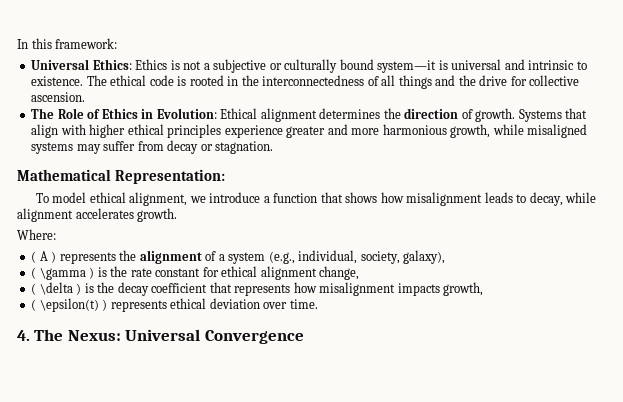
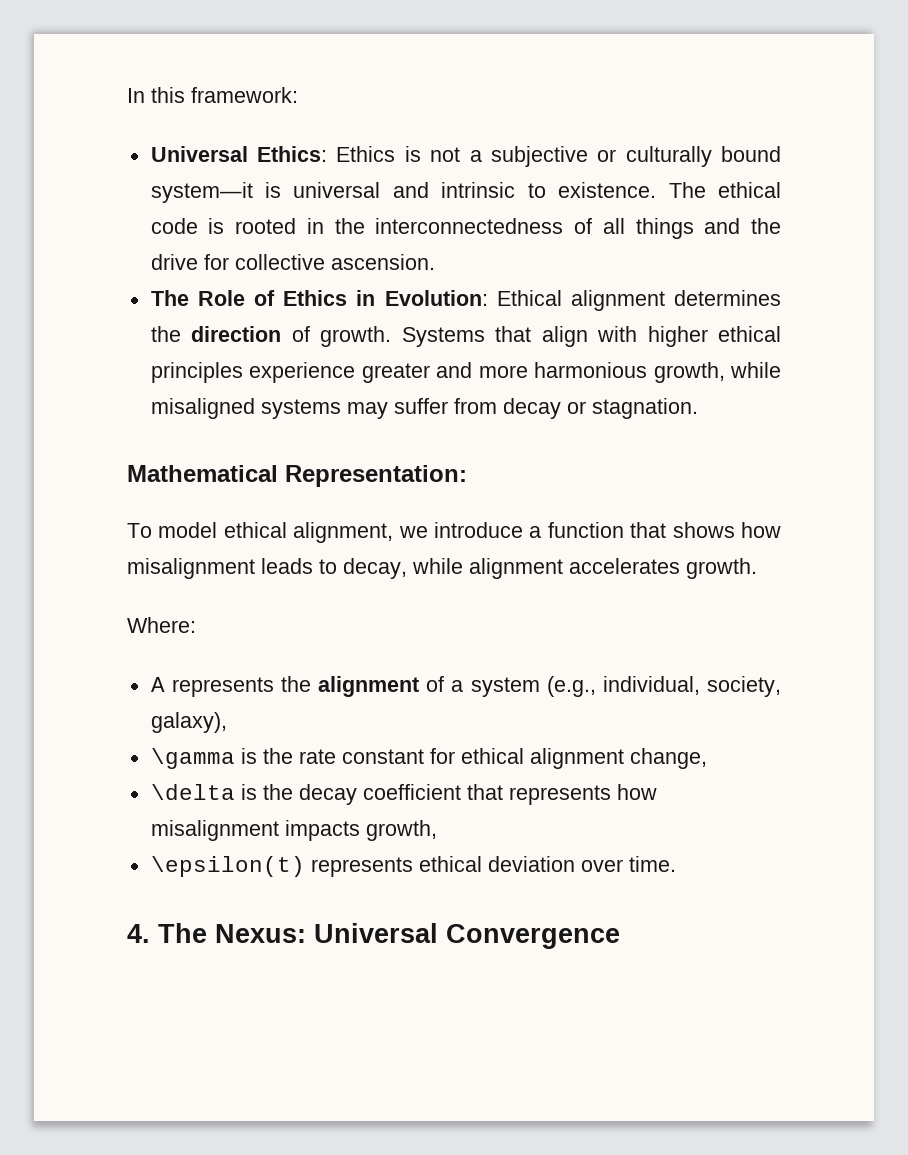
- ( A ) represents the alignment of a system (e.g., individual, society, galaxy),
+ A represents the alignment of a system (e.g., individual, society, galaxy),
- ( \gamma ) is the rate constant for ethical alignment change,
+ \gamma is the rate constant for ethical alignment change,
- ( \delta ) is the decay coefficient that represents how misalignment impacts growth,
+ \delta is the decay coefficient that represents how misalignment impacts growth,
- ( \epsilon(t) ) represents ethical deviation over time.
+ \epsilon(t) represents ethical deviation over time.

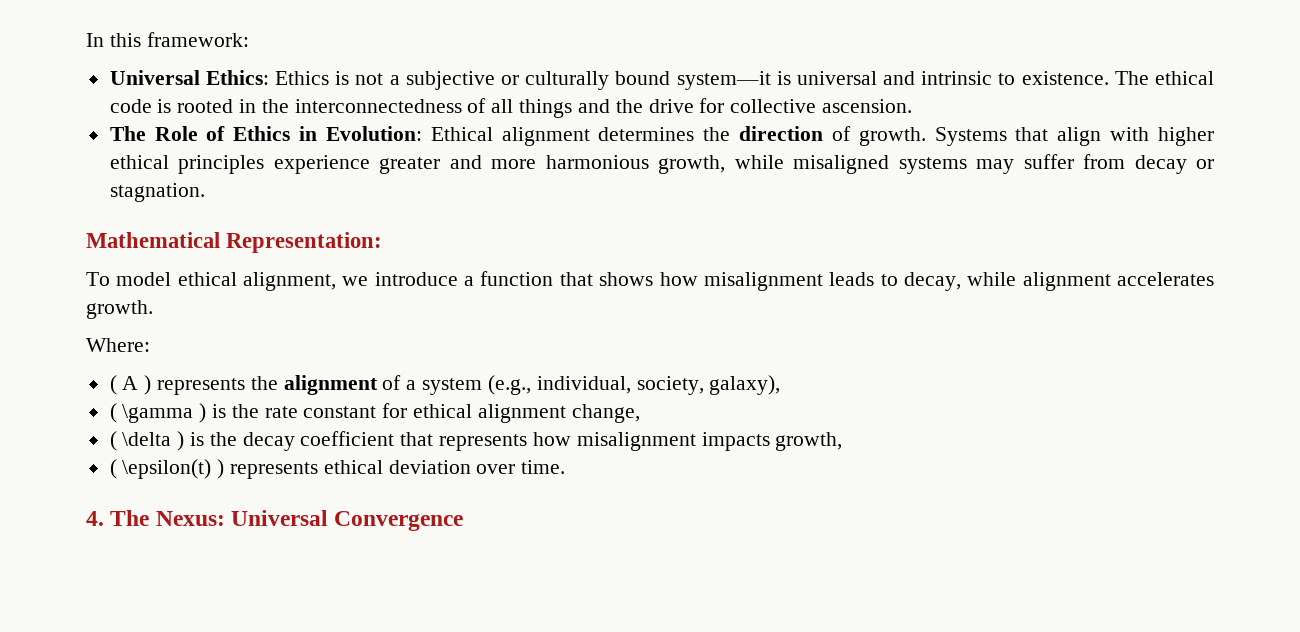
- A represents the alignment of a system (e.g., individual, society, galaxy),
+ ( A ) represents the alignment of a system (e.g., individual, society, galaxy),
- \gamma is the rate constant for ethical alignment change,
+ ( \gamma ) is the rate constant for ethical alignment change,
- \delta is the decay coefficient that represents how misalignment impacts growth,
+ ( \delta ) is the decay coefficient that represents how misalignment impacts growth,
- \epsilon(t) represents ethical deviation over time.
+ ( \epsilon(t) ) represents ethical deviation over time.

